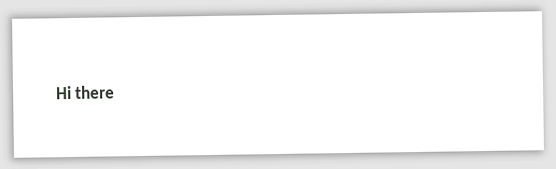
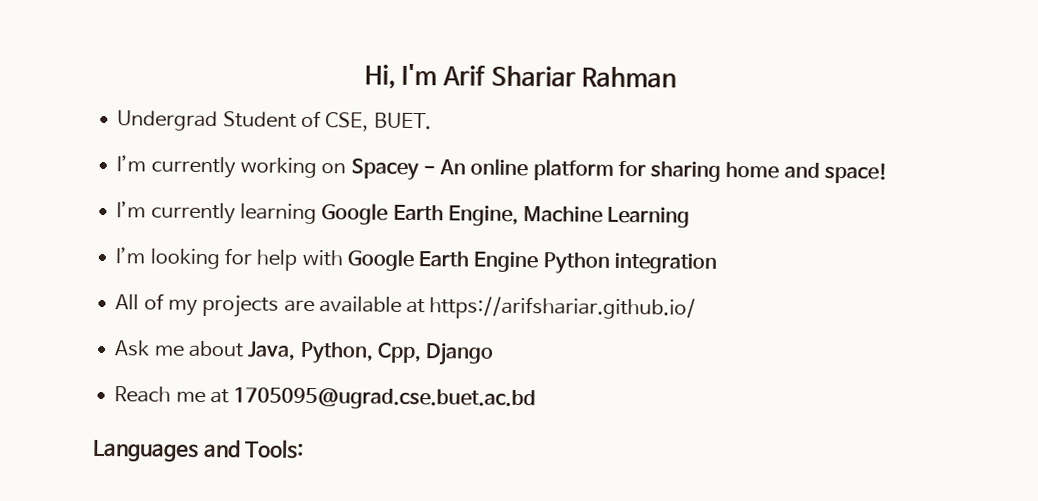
- Hi there
+ Hi, I'm Arif Shariar Rahman
+ Undergrad Student of CSE, BUET.
+ I’m currently working on Spacey - An online platform for sharing home and space!
+ I’m currently learning Google Earth Engine, Machine Learning
+ I’m looking for help with Google Earth Engine Python integration
+ All of my projects are available at https://arifshariar.github.io/
+ Ask me about Java, Python, Cpp, Django
+ Reach me at 1705095@ugrad.cse.buet.ac.bd
+ Languages and Tools:

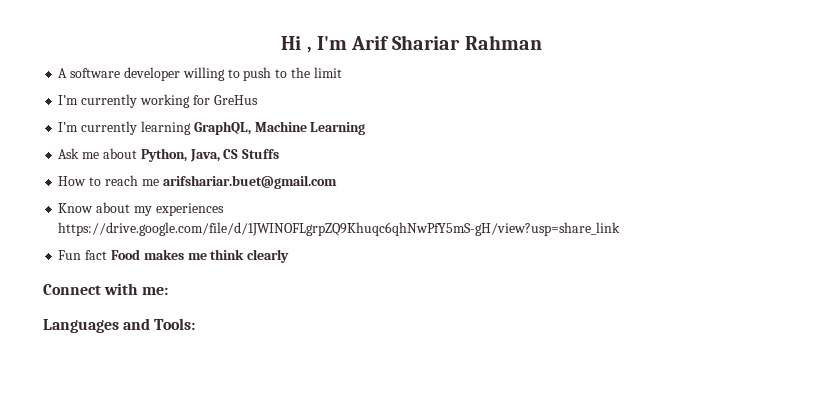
- Hi, I'm Arif Shariar Rahman
+ Hi , I'm Arif Shariar Rahman
- Undergrad Student of CSE, BUET.
- I’m currently working on Spacey - An online platform for sharing home and space!
+ A software developer willing to push to the limit
+ I’m currently working for GreHus
- I’m currently learning Google Earth Engine, Machine Learning
+ I’m currently learning GraphQL, Machine Learning
- I’m looking for help with Google Earth Engine Python integration
- All of my projects are available at https://arifshariar.github.io/
- Ask me about Java, Python, Cpp, Django
- Reach me at 1705095@ugrad.cse.buet.ac.bd
+ Ask me about Python, Java, CS Stuffs
+ How to reach me arifshariar.buet@gmail.com
+ Know about my experiences https://drive.google.com/file/d/1JWINOFLgrpZQ9Khuqc6qhNwPfY5mS-gH/view?usp=share_link
+ Fun fact Food makes me think clearly
+ Connect with me:

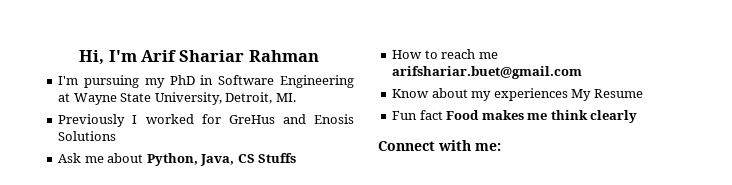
- Hi , I'm Arif Shariar Rahman
+ Hi, I'm Arif Shariar Rahman
- A software developer willing to push to the limit
- I’m currently working for GreHus
- I’m currently learning GraphQL, Machine Learning
+ I'm pursuing my PhD in Software Engineering at Wayne State University, Detroit, MI.
+ Previously I worked for GreHus and Enosis Solutions
- Know about my experiences https://drive.google.com/file/d/1JWINOFLgrpZQ9Khuqc6qhNwPfY5mS-gH/view?usp=share_link
+ Know about my experiences My Resume
- Languages and Tools:

